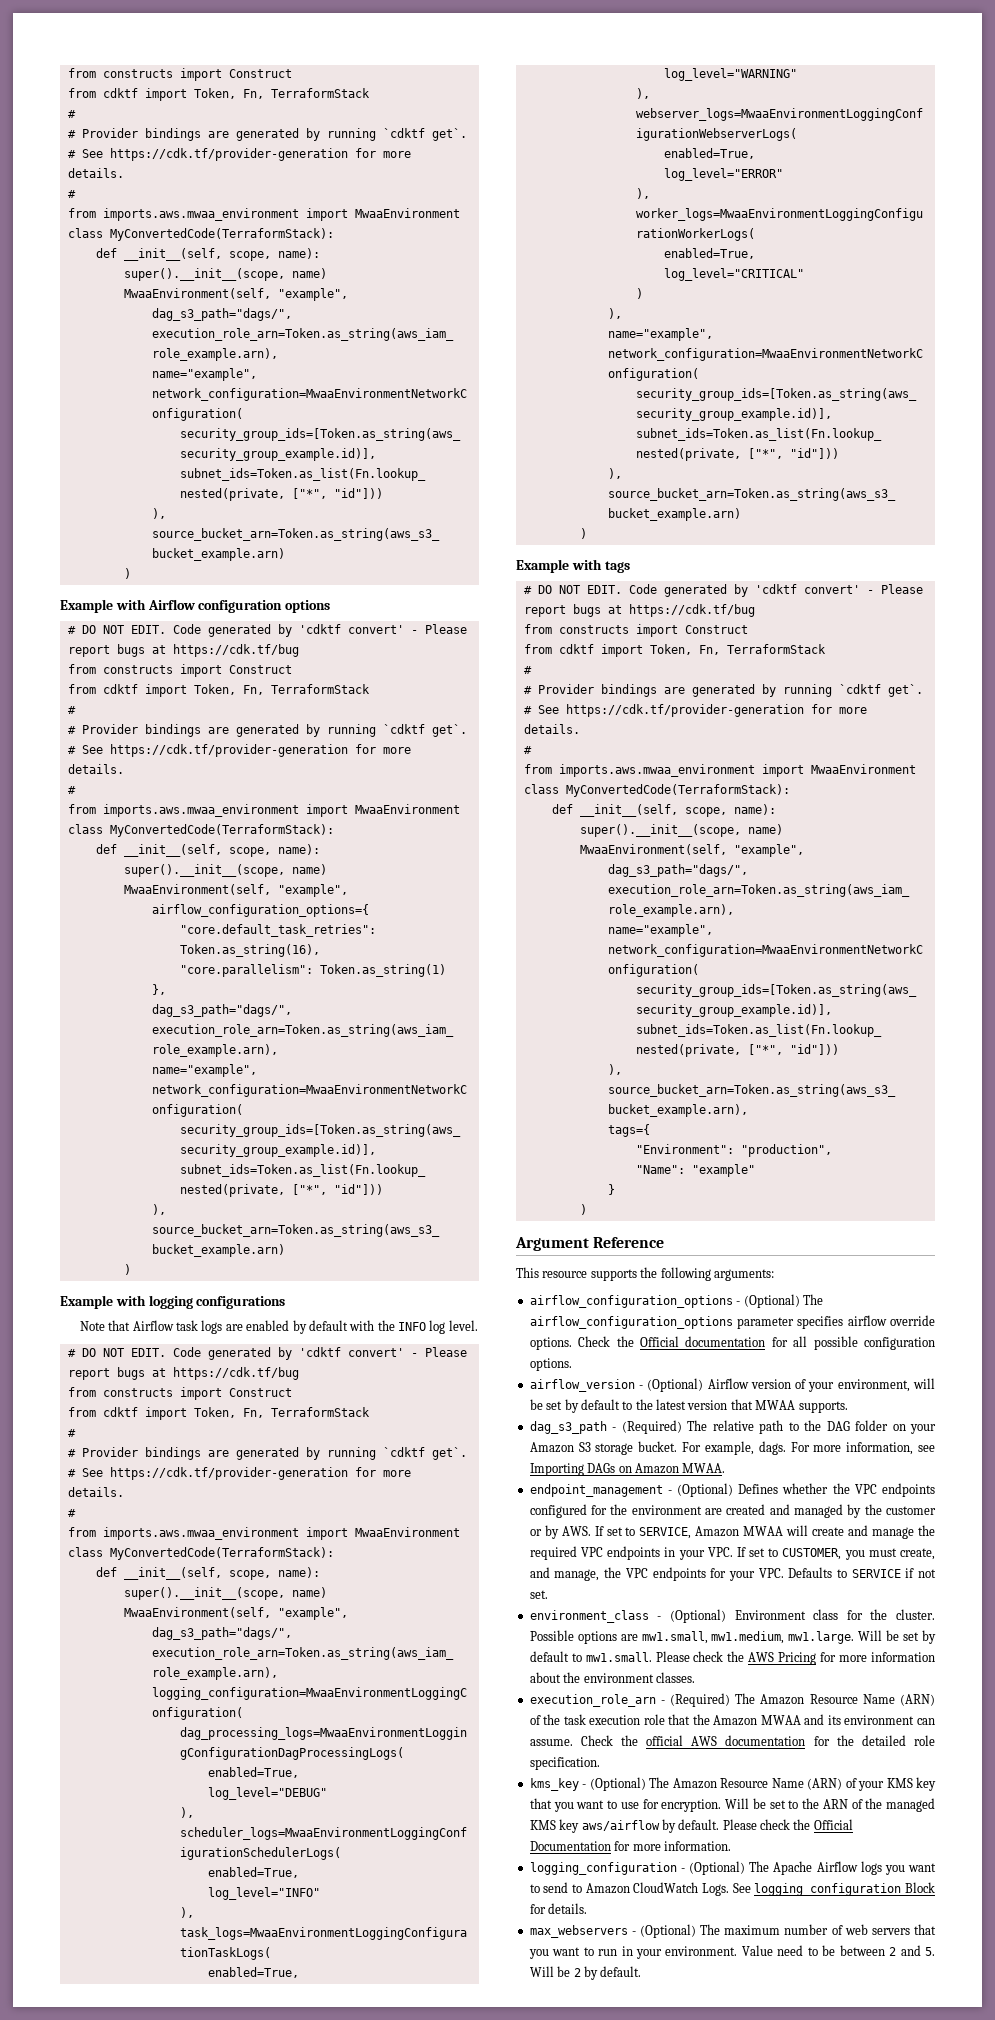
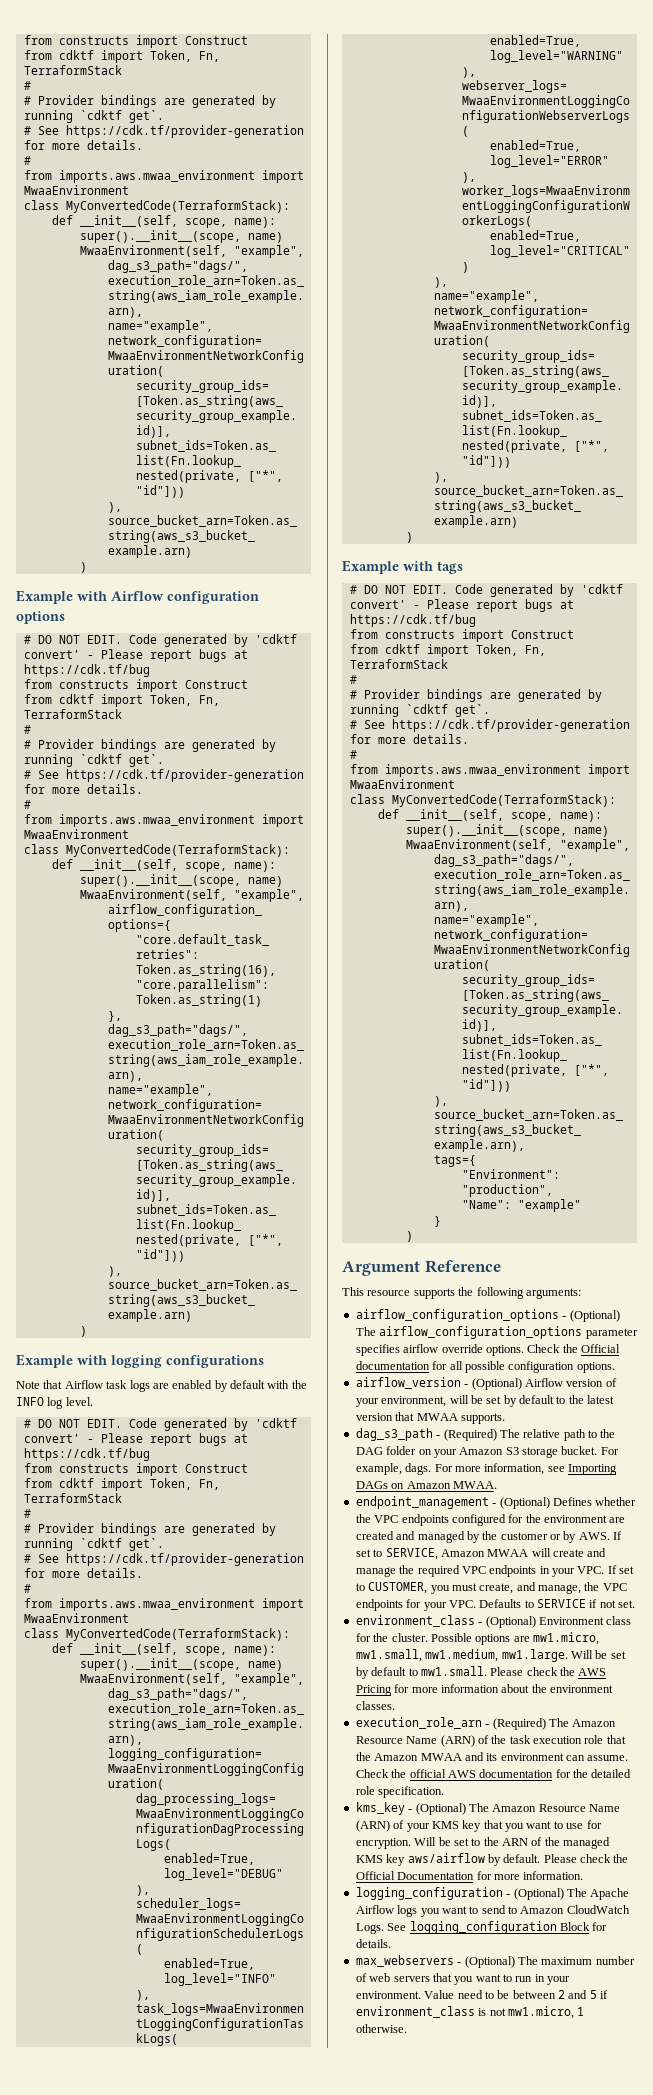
- Possible options are mw1.small, mw1.medium, mw1.large. Will be set by default to mw1.small. Please check the AWS Pricing for more information about the environment classes.
+ Possible options are mw1.micro, mw1.small, mw1.medium, mw1.large. Will be set by default to mw1.small. Please check the AWS Pricing for more information about the environment classes.
- Value need to be between 2 and 5. Will be 2 by default.
+ Value need to be between 2 and 5 if environment_class is not mw1.micro, 1 otherwise.

